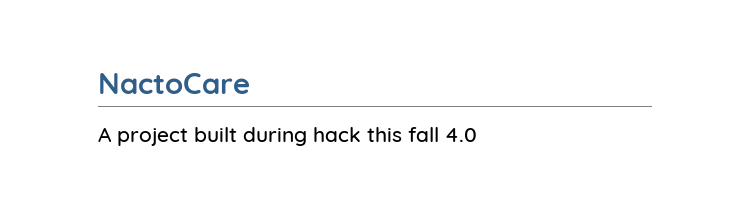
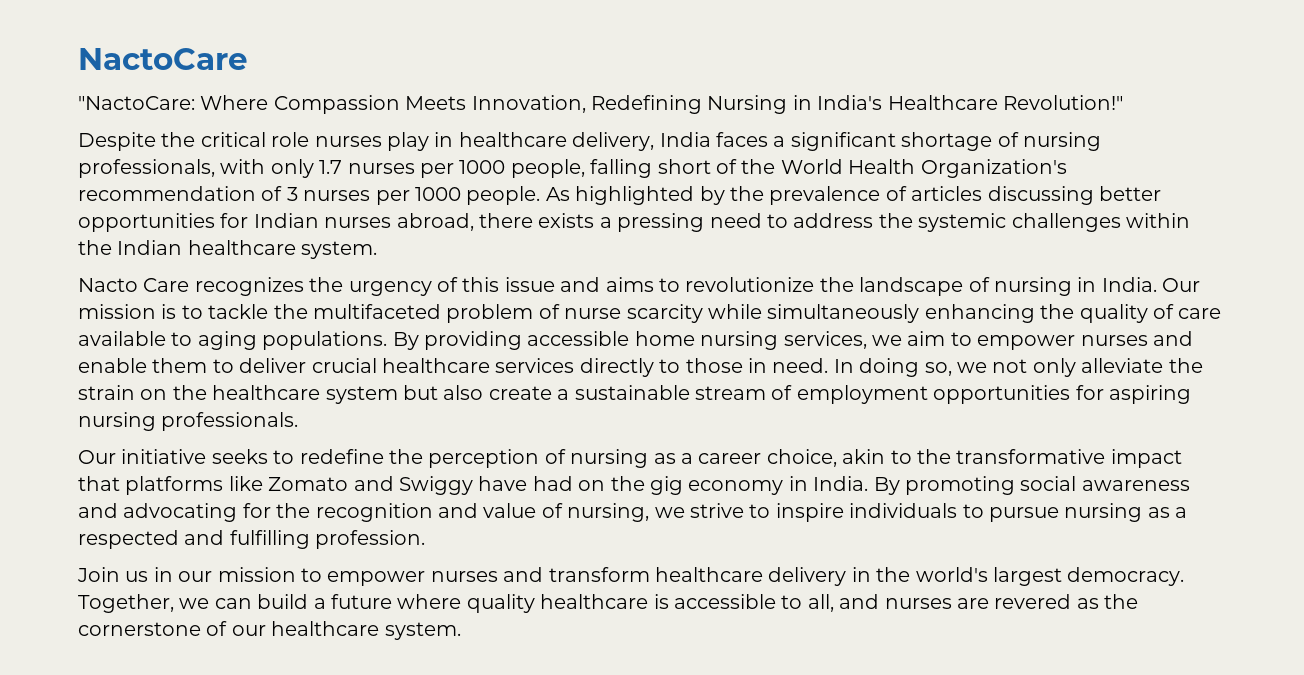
- A project built during hack this fall 4.0
+ "NactoCare: Where Compassion Meets Innovation, Redefining Nursing in India's Healthcare Revolution!"
+ Despite the critical role nurses play in healthcare delivery, India faces a significant shortage of nursing professionals, with only 1.7 nurses per 1000 people, falling short of the World Health Organization's recommendation of 3 nurses per 1000 people. As highlighted by the prevalence of articles discussing better opportunities for Indian nurses abroad, there exists a pressing need to address the systemic challenges within the Indian healthcare system.
+ Nacto Care recognizes the urgency of this issue and aims to revolutionize the landscape of nursing in India. Our mission is to tackle the multifaceted problem of nurse scarcity while simultaneously enhancing the quality of care available to aging populations. By providing accessible home nursing services, we aim to empower nurses and enable them to deliver crucial healthcare services directly to those in need. In doing so, we not only alleviate the strain on the healthcare system but also create a sustainable stream of employment opportunities for aspiring nursing professionals.
+ Our initiative seeks to redefine the perception of nursing as a career choice, akin to the transformative impact that platforms like Zomato and Swiggy have had on the gig economy in India. By promoting social awareness and advocating for the recognition and value of nursing, we strive to inspire individuals to pursue nursing as a respected and fulfilling profession.
+ Join us in our mission to empower nurses and transform healthcare delivery in the world's largest democracy. Together, we can build a future where quality healthcare is accessible to all, and nurses are revered as the cornerstone of our healthcare system.

